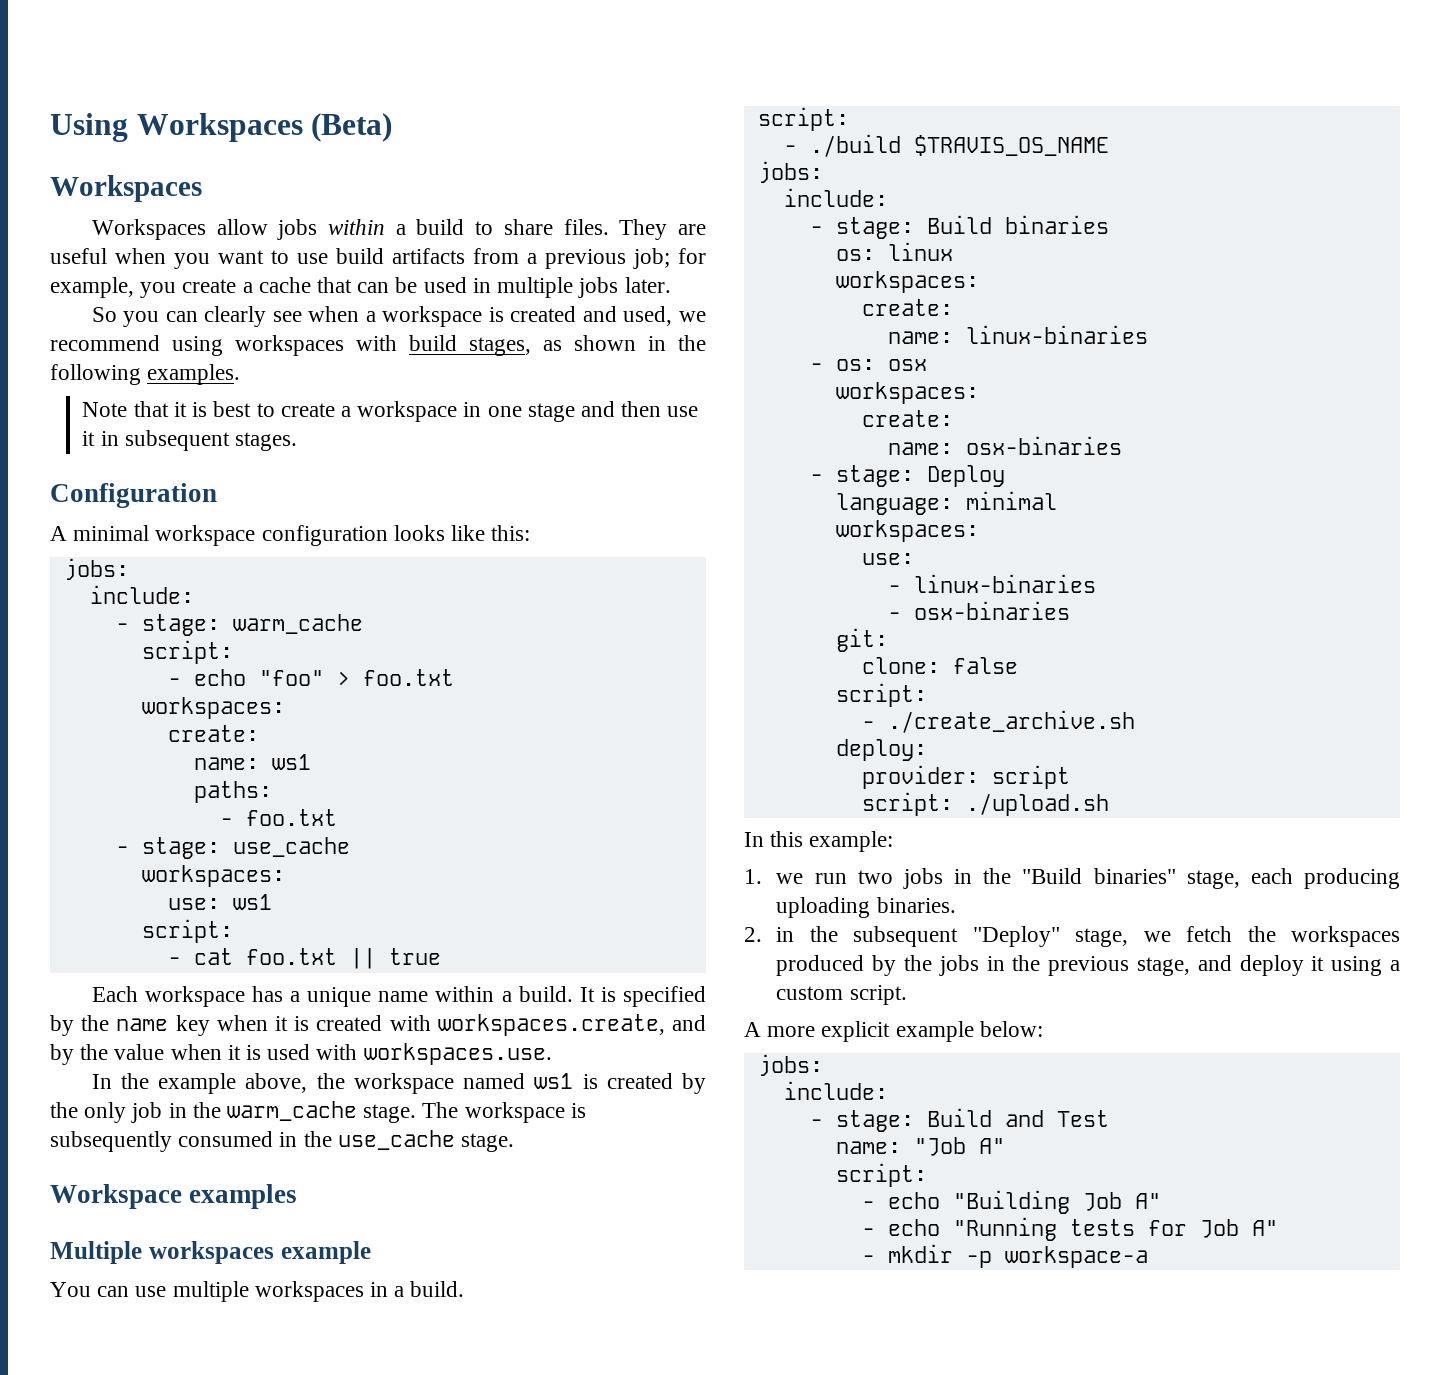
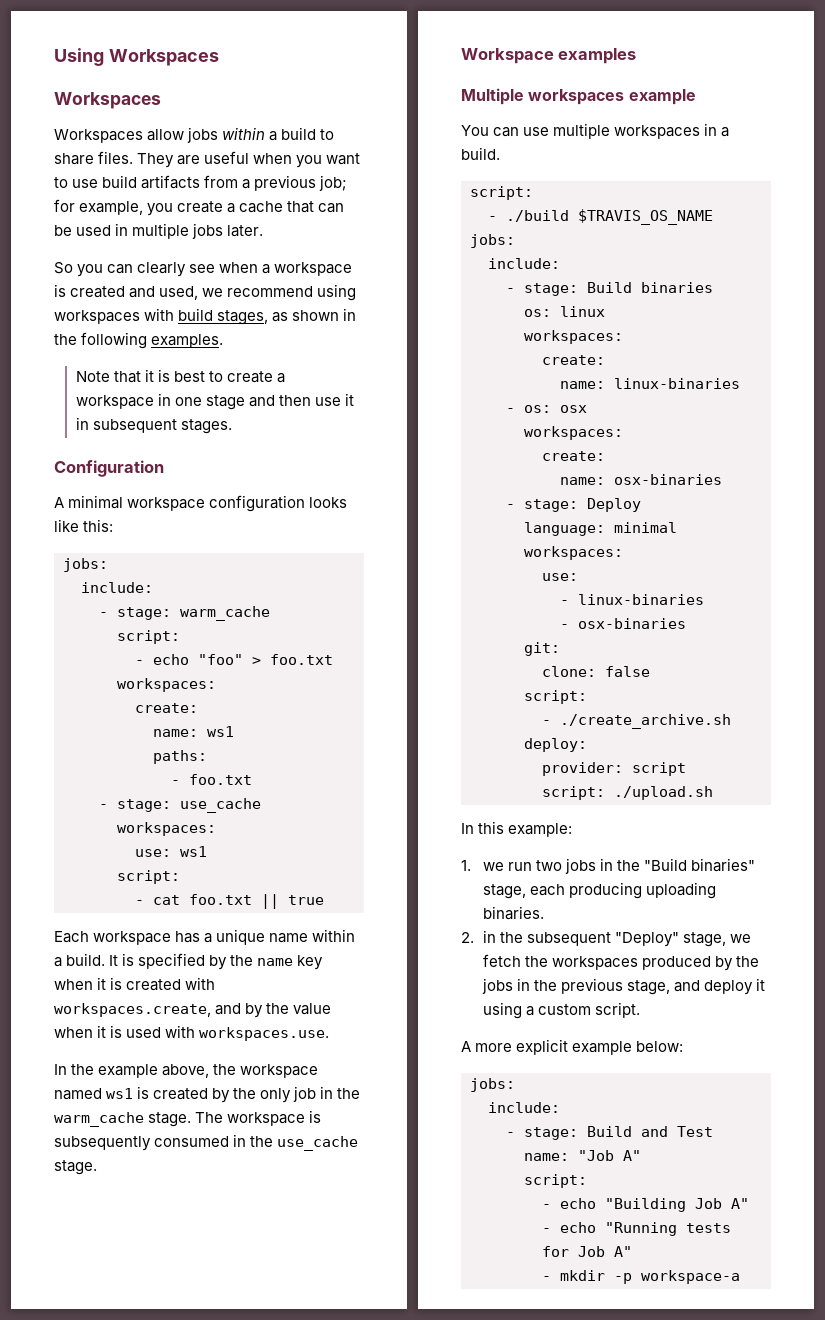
- Using Workspaces (Beta)
+ Using Workspaces

